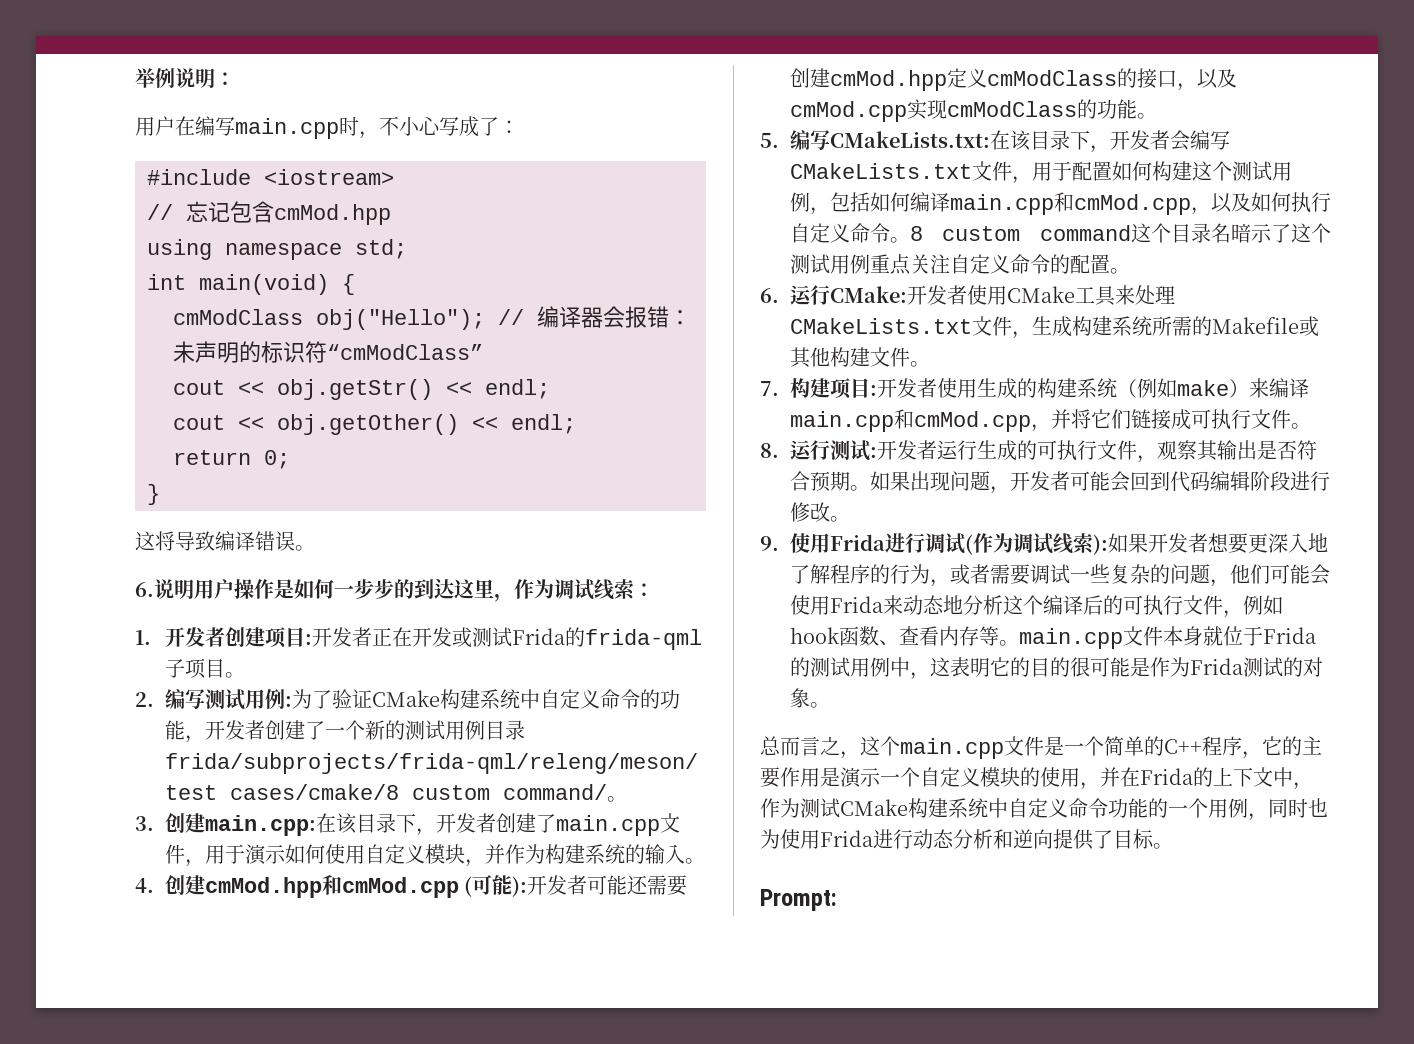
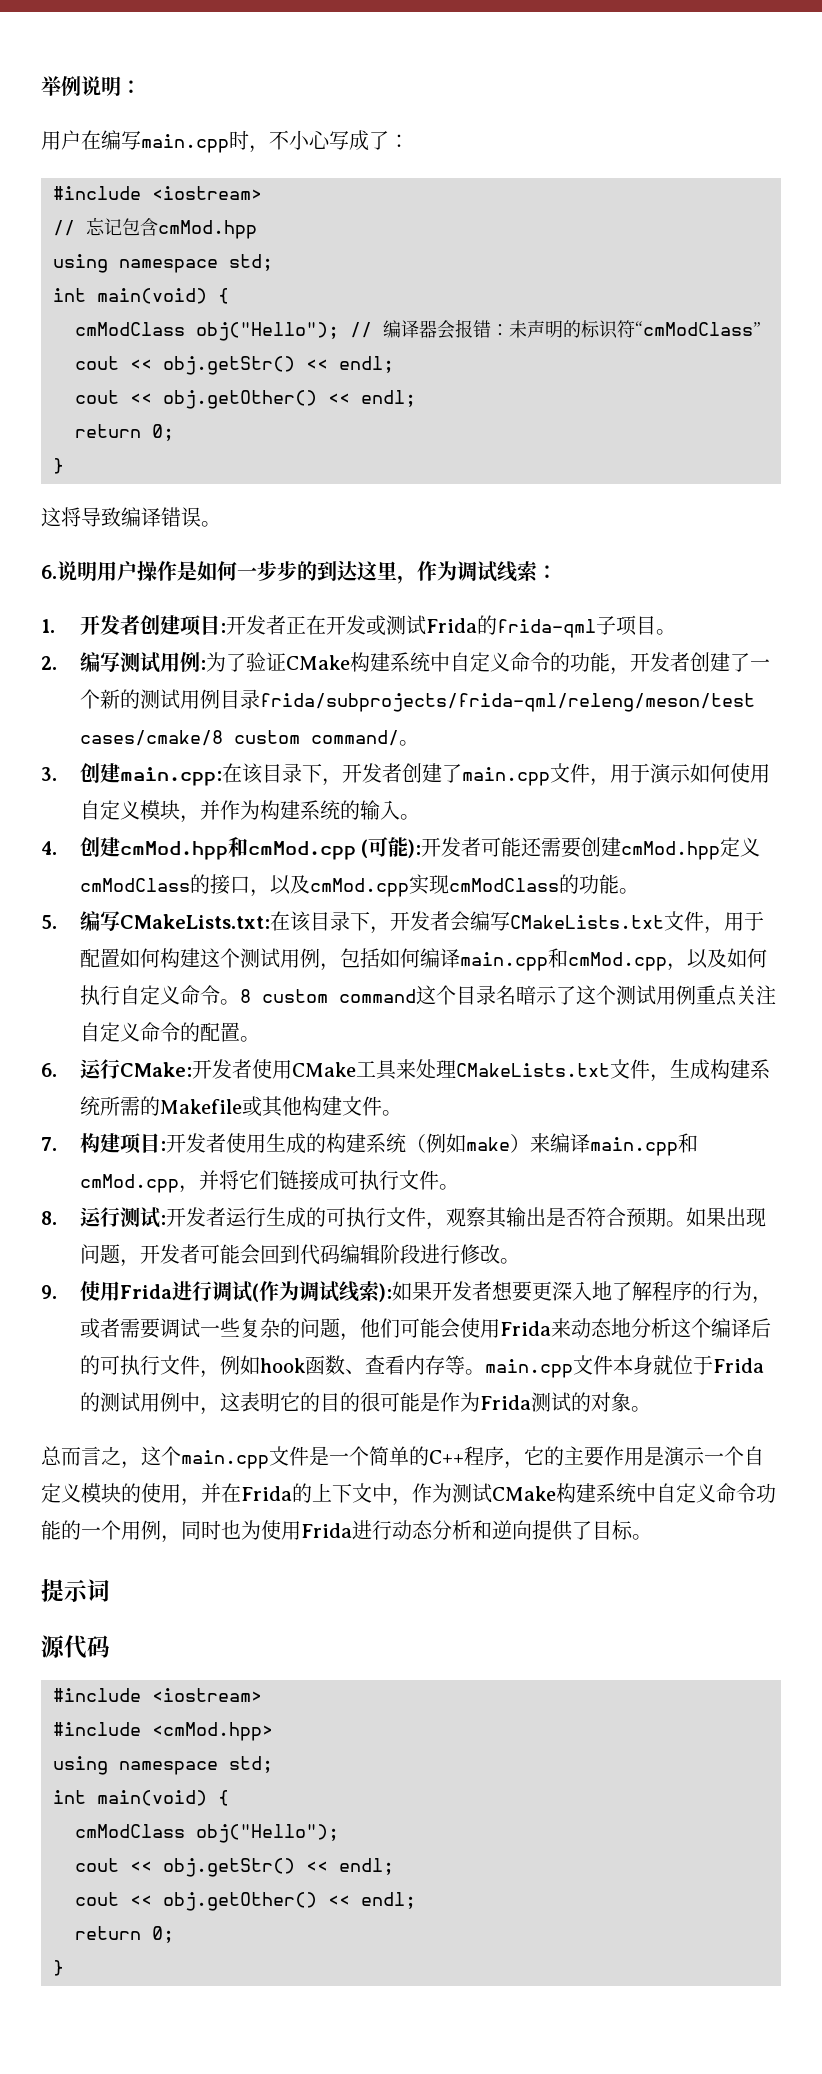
- Prompt:
+ 提示词
+ 源代码
+ #include <iostream>
+ #include <cmMod.hpp>
+ using namespace std;
+ int main(void) {
+ cmModClass obj("Hello");
+ cout << obj.getStr() << endl;
+ cout << obj.getOther() << endl;
+ return 0;
+ }

